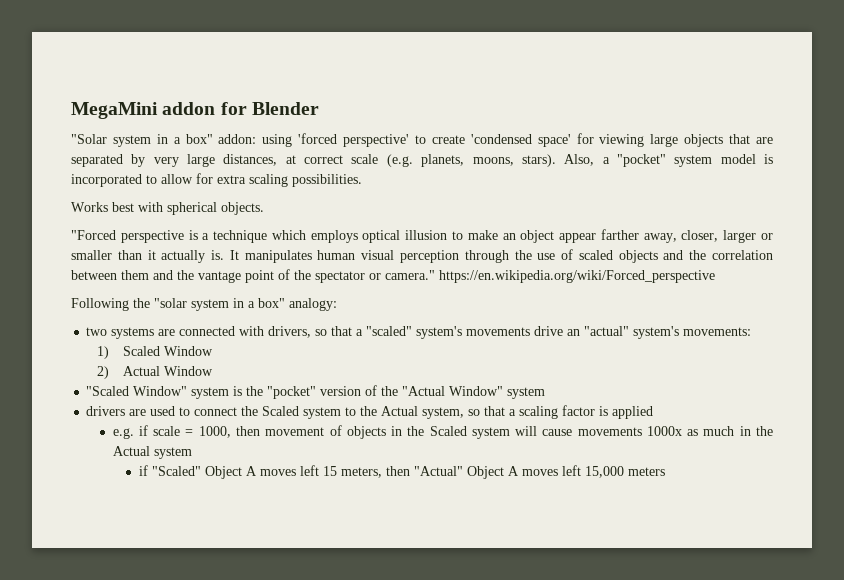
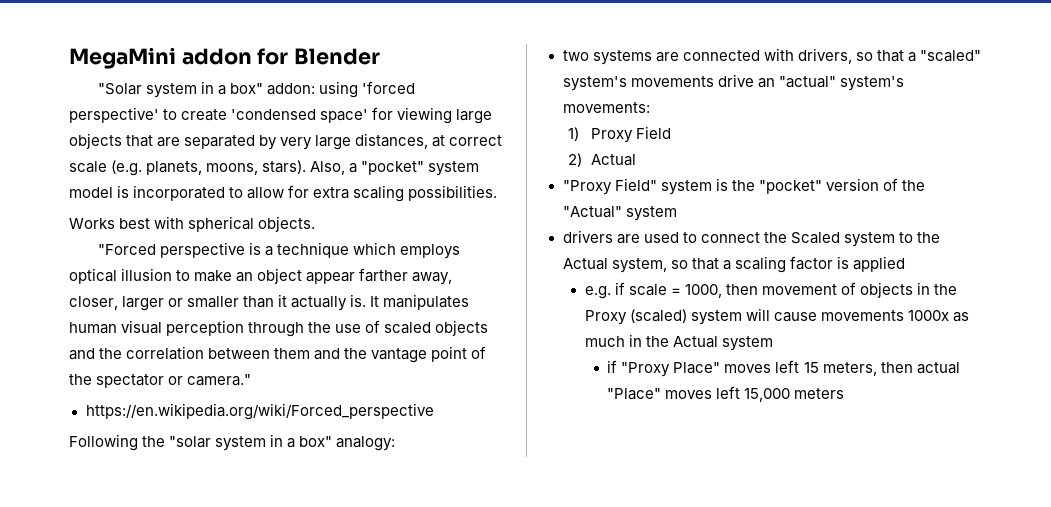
- It manipulates human visual perception through the use of scaled objects and the correlation between them and the vantage point of the spectator or camera." https://en.wikipedia.org/wiki/Forced_perspective
+ It manipulates human visual perception through the use of scaled objects and the correlation between them and the vantage point of the spectator or camera."
+ https://en.wikipedia.org/wiki/Forced_perspective
- 1) Scaled Window
+ 1) Proxy Field
- 2) Actual Window
- "Scaled Window" system is the "pocket" version of the "Actual Window" system
+ 2) Actual
+ "Proxy Field" system is the "pocket" version of the "Actual" system
- e.g. if scale = 1000, then movement of objects in the Scaled system will cause movements 1000x as much in the Actual system
+ e.g. if scale = 1000, then movement of objects in the Proxy (scaled) system will cause movements 1000x as much in the Actual system
- if "Scaled" Object A moves left 15 meters, then "Actual" Object A moves left 15,000 meters
+ if "Proxy Place" moves left 15 meters, then actual "Place" moves left 15,000 meters

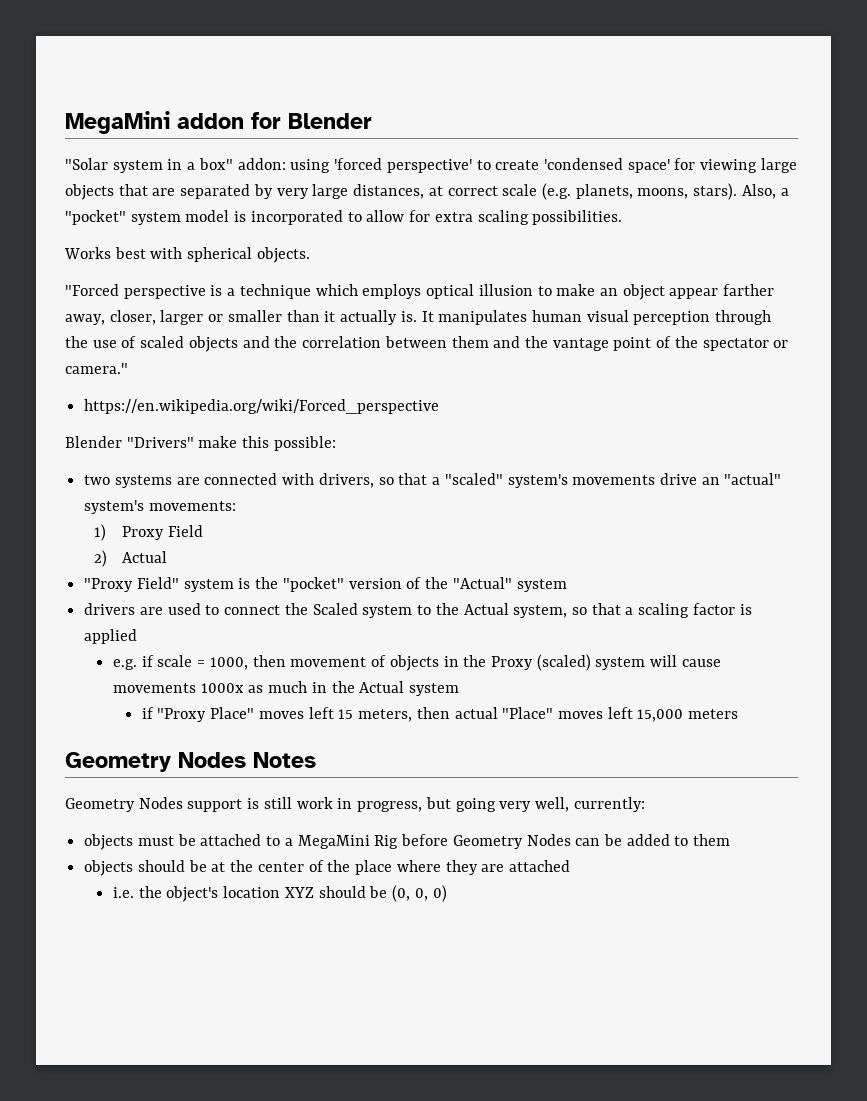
- Following the "solar system in a box" analogy:
+ Blender "Drivers" make this possible:
+ Geometry Nodes Notes
+ Geometry Nodes support is still work in progress, but going very well, currently:
+ objects must be attached to a MegaMini Rig before Geometry Nodes can be added to them
+ objects should be at the center of the place where they are attached
+ i.e. the object's location XYZ should be (0, 0, 0)

